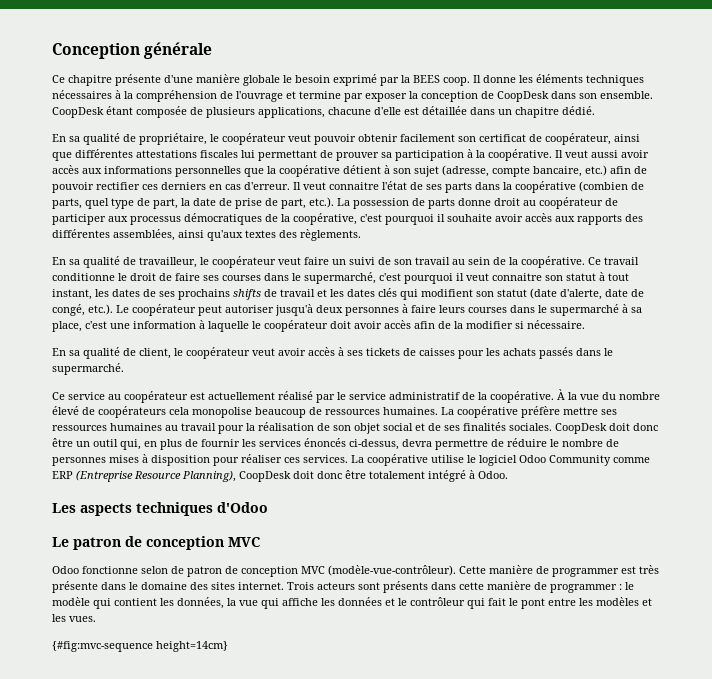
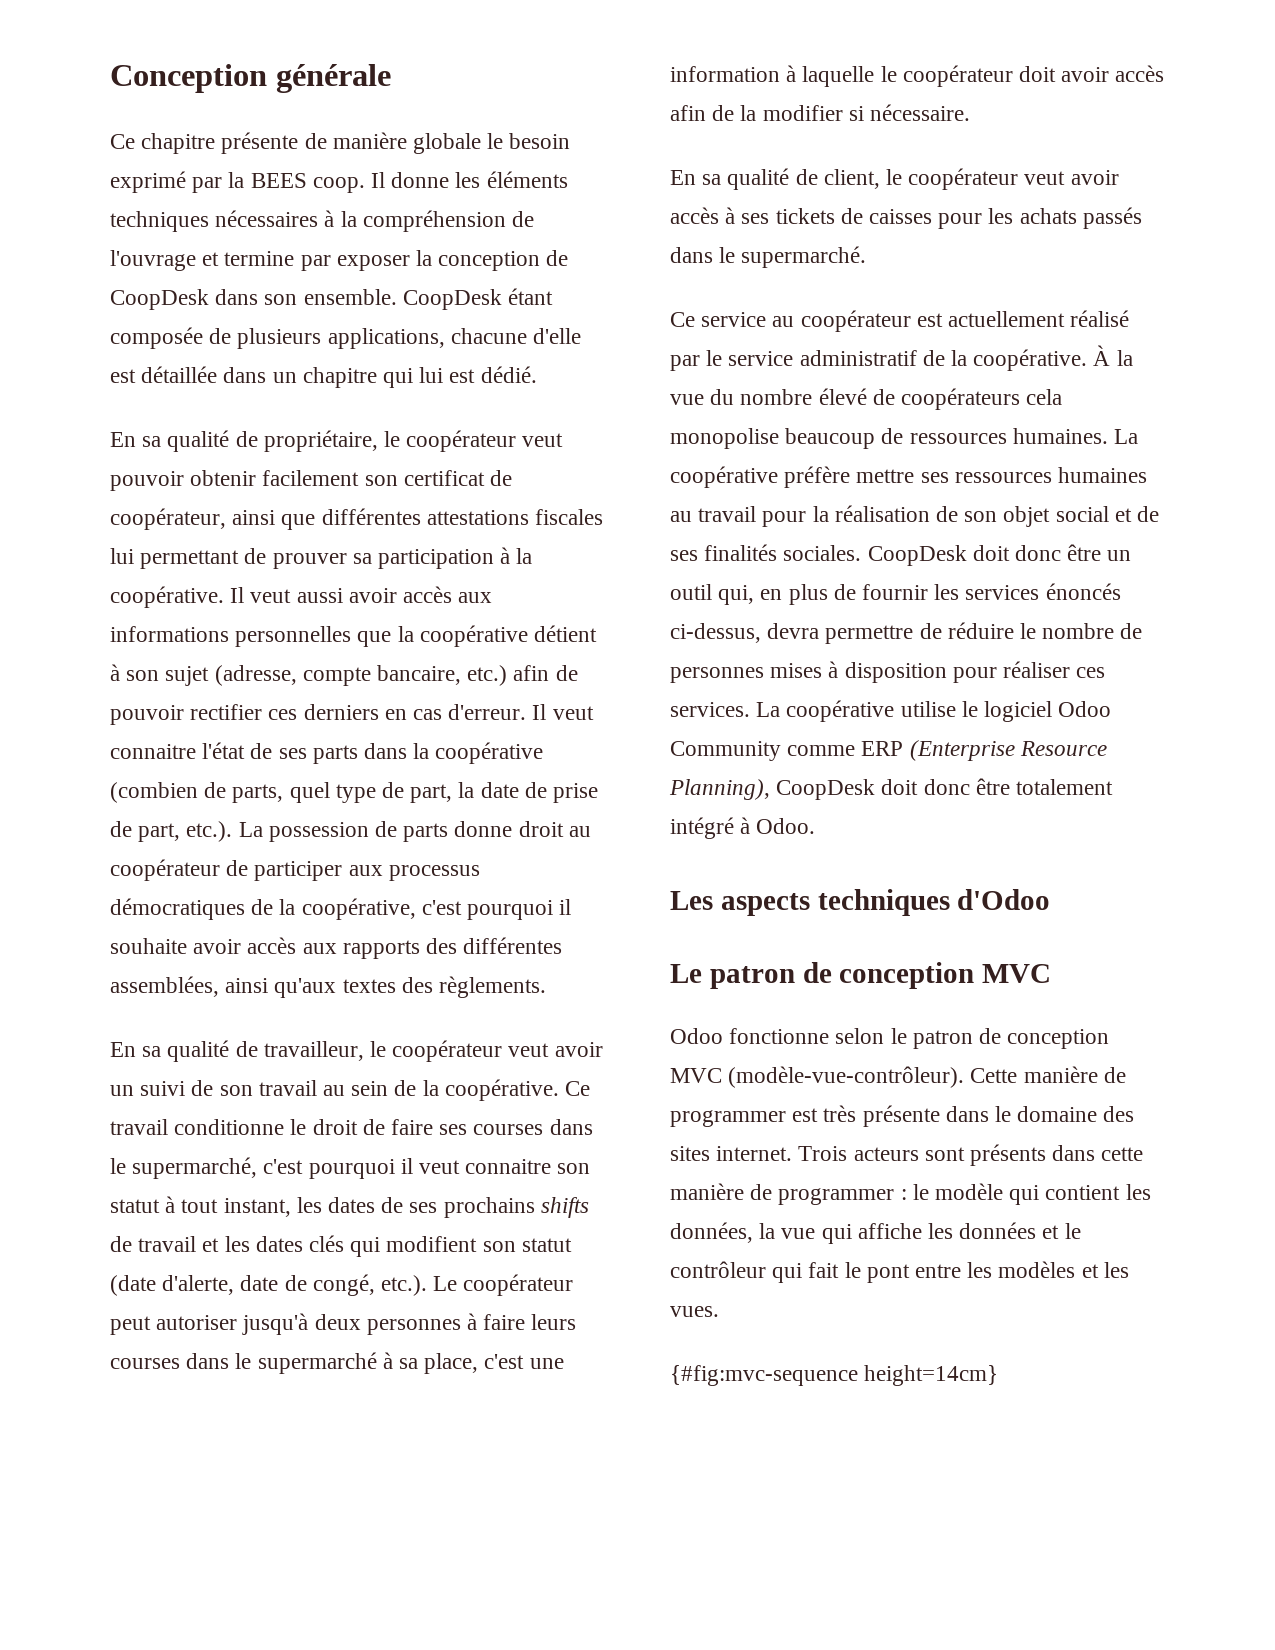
- Ce chapitre présente d'une manière globale le besoin exprimé par la BEES coop.
+ Ce chapitre présente de manière globale le besoin exprimé par la BEES coop.
- CoopDesk étant composée de plusieurs applications, chacune d'elle est détaillée dans un chapitre dédié.
+ CoopDesk étant composée de plusieurs applications, chacune d'elle est détaillée dans un chapitre qui lui est dédié.
- En sa qualité de travailleur, le coopérateur veut faire un suivi de son travail au sein de la coopérative.
+ En sa qualité de travailleur, le coopérateur veut avoir un suivi de son travail au sein de la coopérative.
- La coopérative utilise le logiciel Odoo Community comme ERP (Entreprise Resource Planning), CoopDesk doit donc être totalement intégré à Odoo.
+ La coopérative utilise le logiciel Odoo Community comme ERP (Enterprise Resource Planning), CoopDesk doit donc être totalement intégré à Odoo.
- Odoo fonctionne selon de patron de conception MVC (modèle-vue-contrôleur).
+ Odoo fonctionne selon le patron de conception MVC (modèle-vue-contrôleur).

